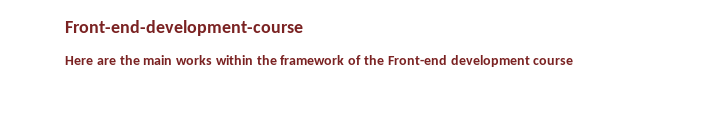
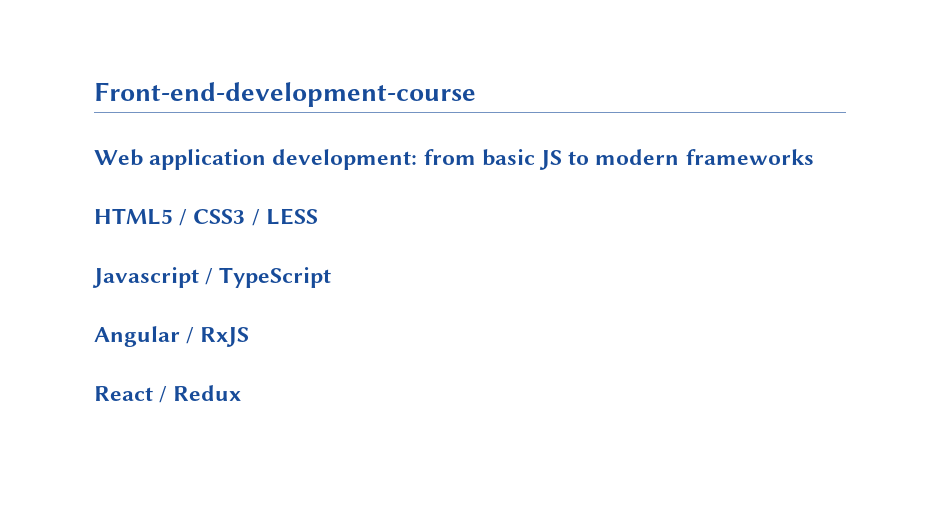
- Here are the main works within the framework of the Front-end development course
+ Web application development: from basic JS to modern frameworks
+ HTML5 / CSS3 / LESS
+ Javascript / TypeScript
+ Angular / RxJS
+ React / Redux

